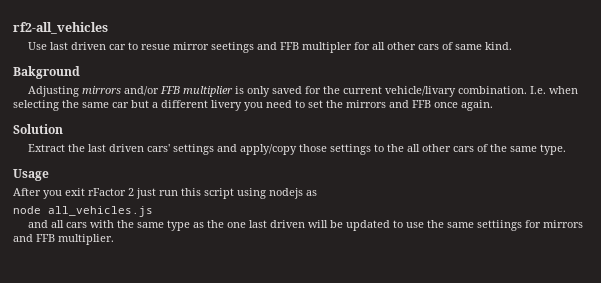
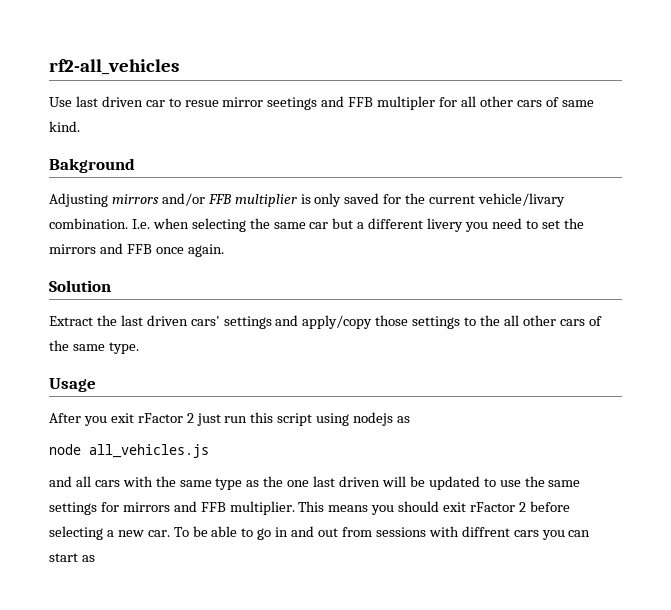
- and all cars with the same type as the one last driven will be updated to use the same settiings for mirrors and FFB multiplier.
+ and all cars with the same type as the one last driven will be updated to use the same settings for mirrors and FFB multiplier.
+ This means you should exit rFactor 2 before selecting a new car. To be able to go in and out from sessions with diffrent cars you can start as

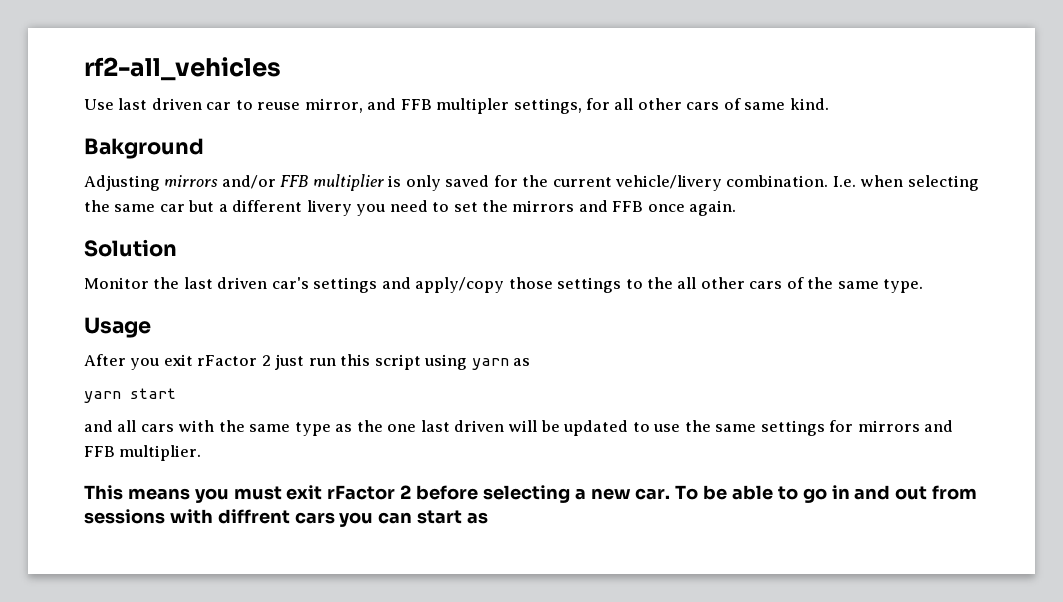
- Use last driven car to resue mirror seetings and FFB multipler for all other cars of same kind.
+ Use last driven car to reuse mirror, and FFB multipler settings, for all other cars of same kind.
- Adjusting mirrors and/or FFB multiplier is only saved for the current vehicle/livary combination.
+ Adjusting mirrors and/or FFB multiplier is only saved for the current vehicle/livery combination.
- Extract the last driven cars' settings and apply/copy those settings to the all other cars of the same type.
+ Monitor the last driven car's settings and apply/copy those settings to the all other cars of the same type.
- After you exit rFactor 2 just run this script using nodejs as
+ After you exit rFactor 2 just run this script using yarn as
- node all_vehicles.js
+ yarn start
- and all cars with the same type as the one last driven will be updated to use the same settings for mirrors and FFB multiplier. This means you should exit rFactor 2 before selecting a new car.
+ and all cars with the same type as the one last driven will be updated to use the same settings for mirrors and FFB multiplier.
+ This means you must exit rFactor 2 before selecting a new car.

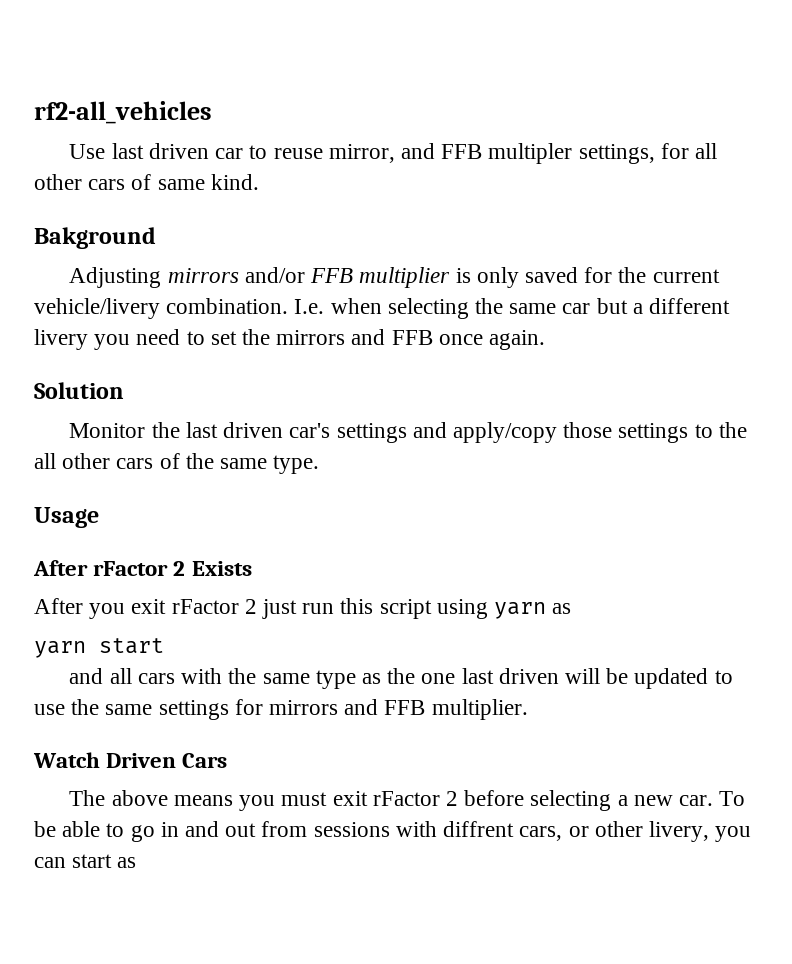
+ After rFactor 2 Exists
- This means you must exit rFactor 2 before selecting a new car.
+ Watch Driven Cars
+ The above means you must exit rFactor 2 before selecting a new car.
- To be able to go in and out from sessions with diffrent cars you can start as
+ To be able to go in and out from sessions with diffrent cars, or other livery, you can start as

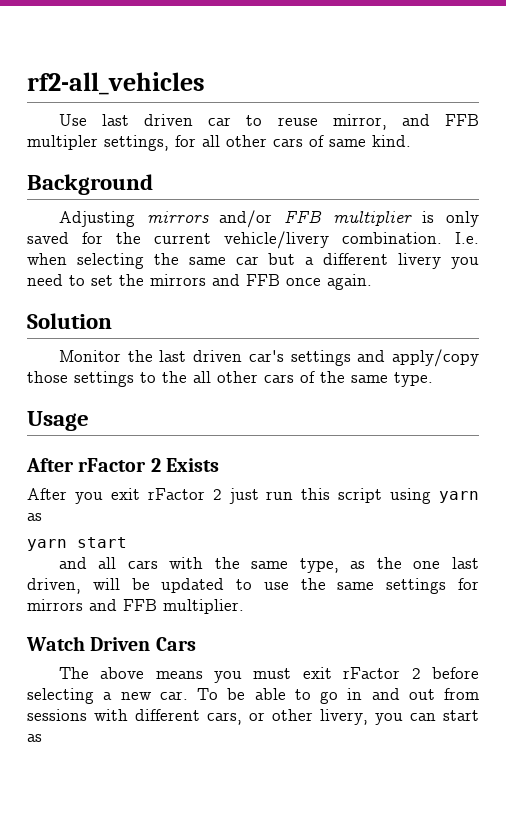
- Bakground
+ Background
- and all cars with the same type as the one last driven will be updated to use the same settings for mirrors and FFB multiplier.
+ and all cars with the same type, as the one last driven, will be updated to use the same settings for mirrors and FFB multiplier.
- To be able to go in and out from sessions with diffrent cars, or other livery, you can start as
+ To be able to go in and out from sessions with different cars, or other livery, you can start as

